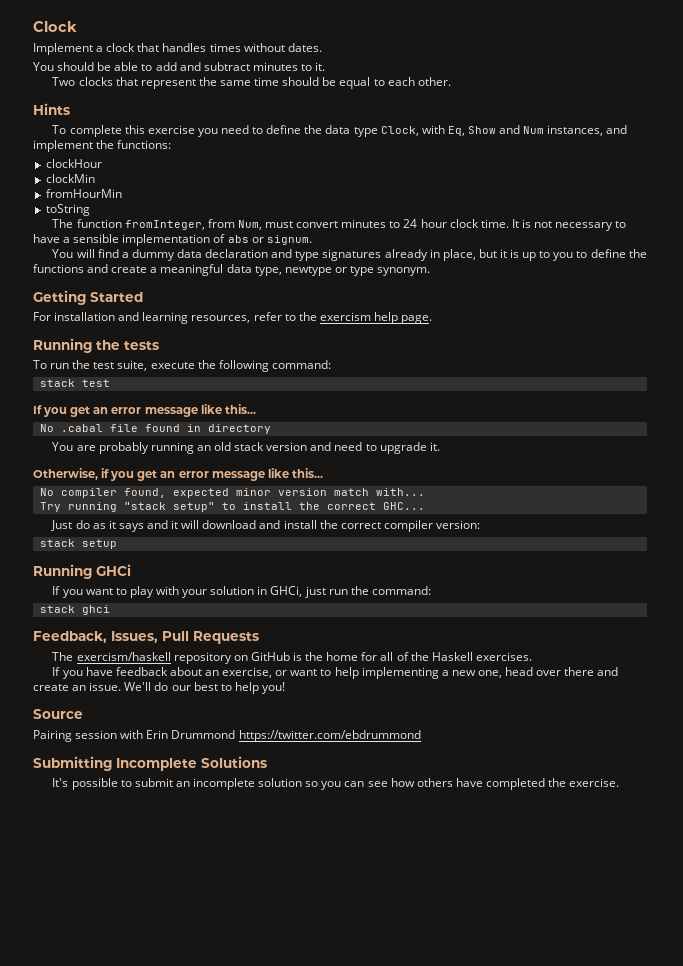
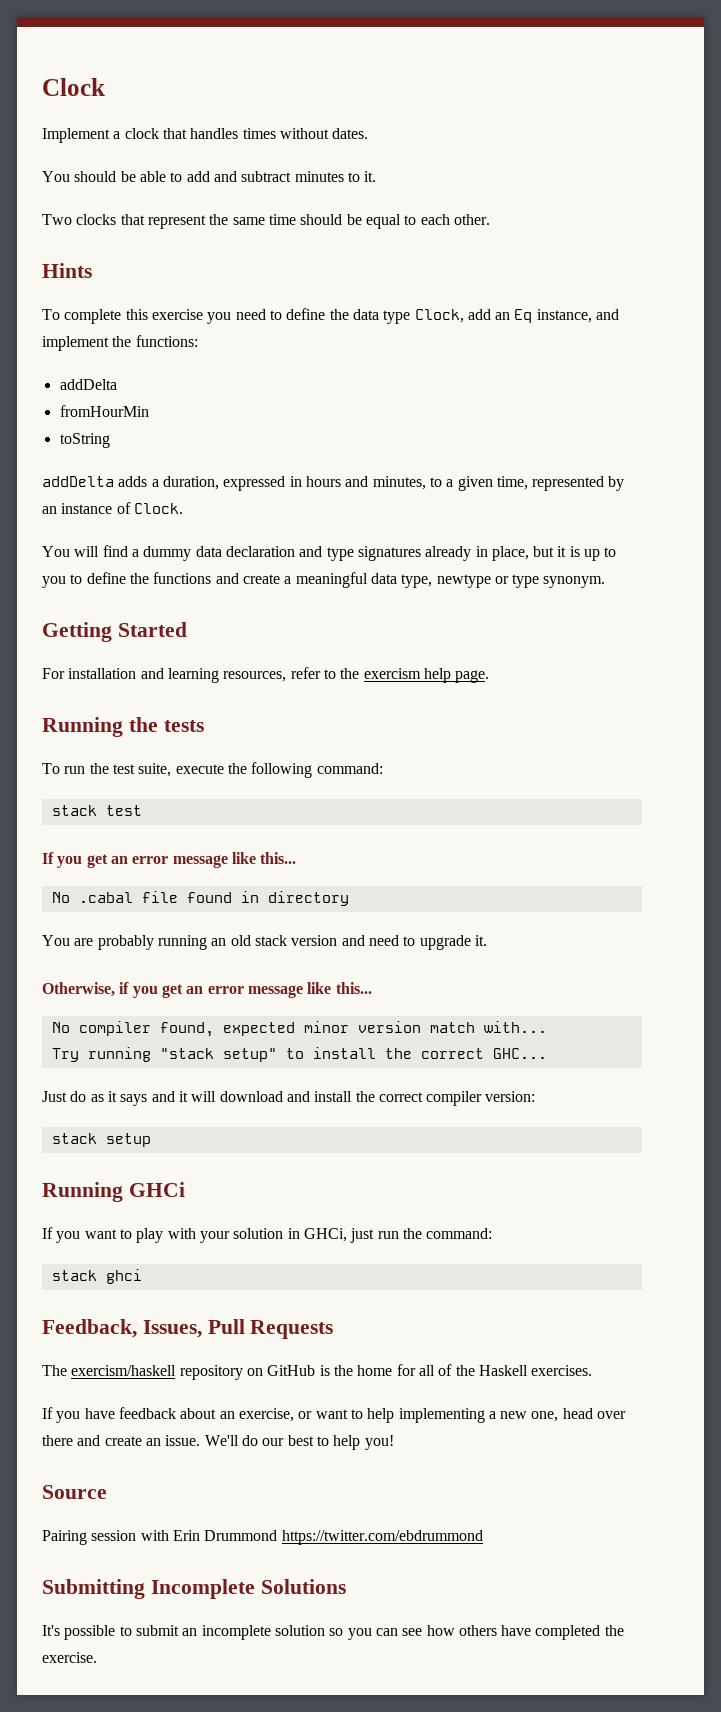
- To complete this exercise you need to define the data type Clock, with Eq, Show and Num instances, and implement the functions:
- clockHour
- clockMin
+ To complete this exercise you need to define the data type Clock, add an Eq instance, and implement the functions:
+ addDelta
- The function fromInteger, from Num, must convert minutes to 24 hour clock time. It is not necessary to have a sensible implementation of abs or signum.
+ addDelta adds a duration, expressed in hours and minutes, to a given time, represented by an instance of Clock.

